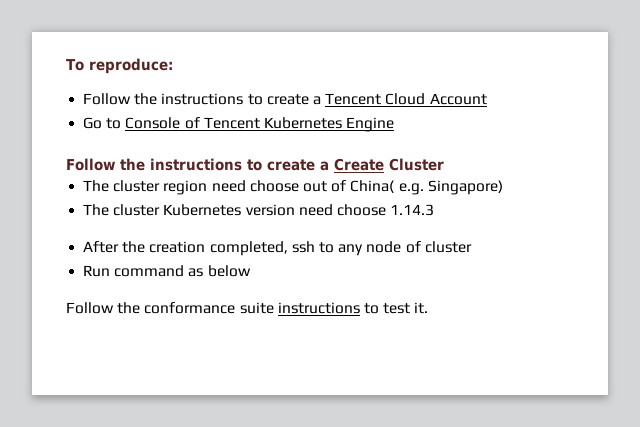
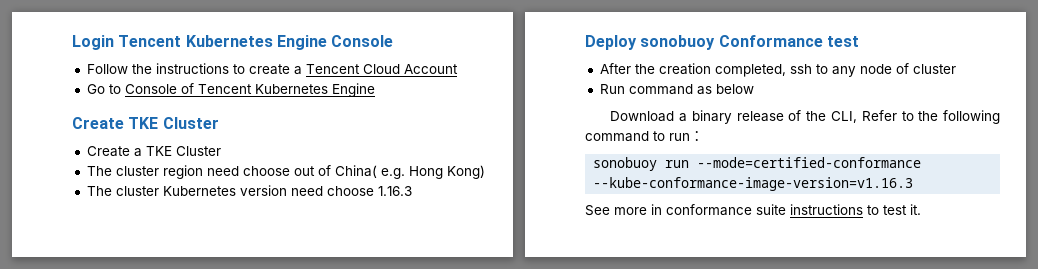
- To reproduce:
+ Login Tencent Kubernetes Engine Console
- Follow the instructions to create a Create Cluster
+ Create TKE Cluster
+ Create a TKE Cluster
- The cluster region need choose out of China( e.g. Singapore)
+ The cluster region need choose out of China( e.g. Hong Kong)
- The cluster Kubernetes version need choose 1.14.3
+ The cluster Kubernetes version need choose 1.16.3
+ Deploy sonobuoy Conformance test
- Follow the conformance suite instructions to test it.
+ Download a binary release of the CLI, Refer to the following command to run：
+ sonobuoy run --mode=certified-conformance --kube-conformance-image-version=v1.16.3
+ See more in conformance suite instructions to test it.

